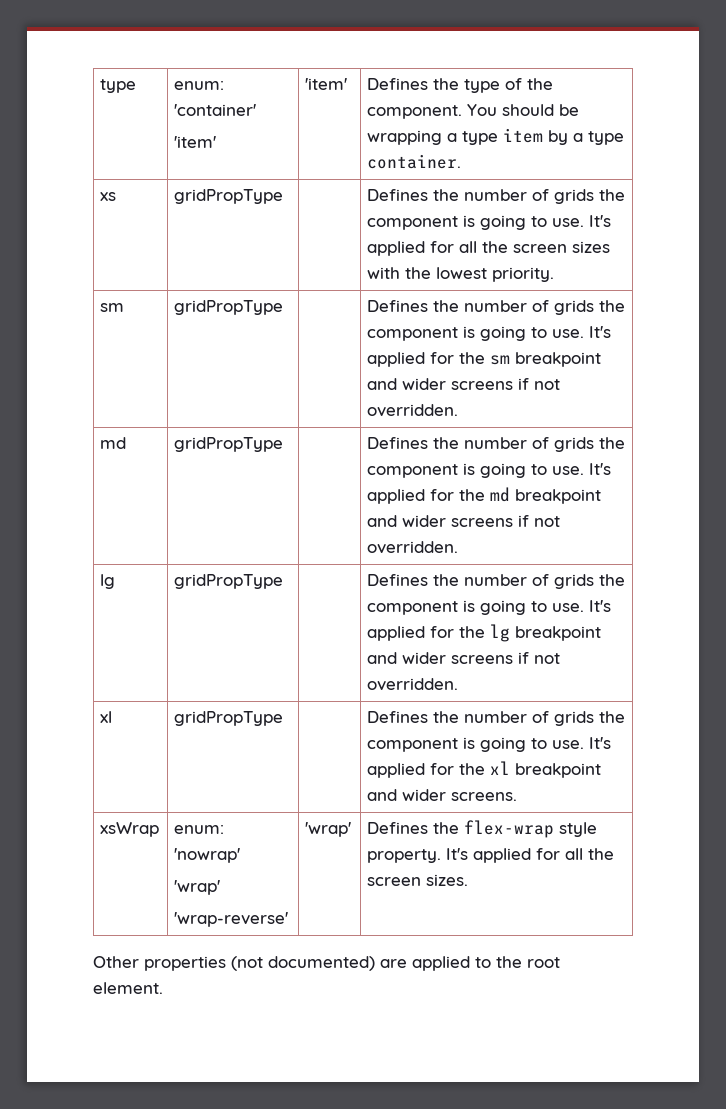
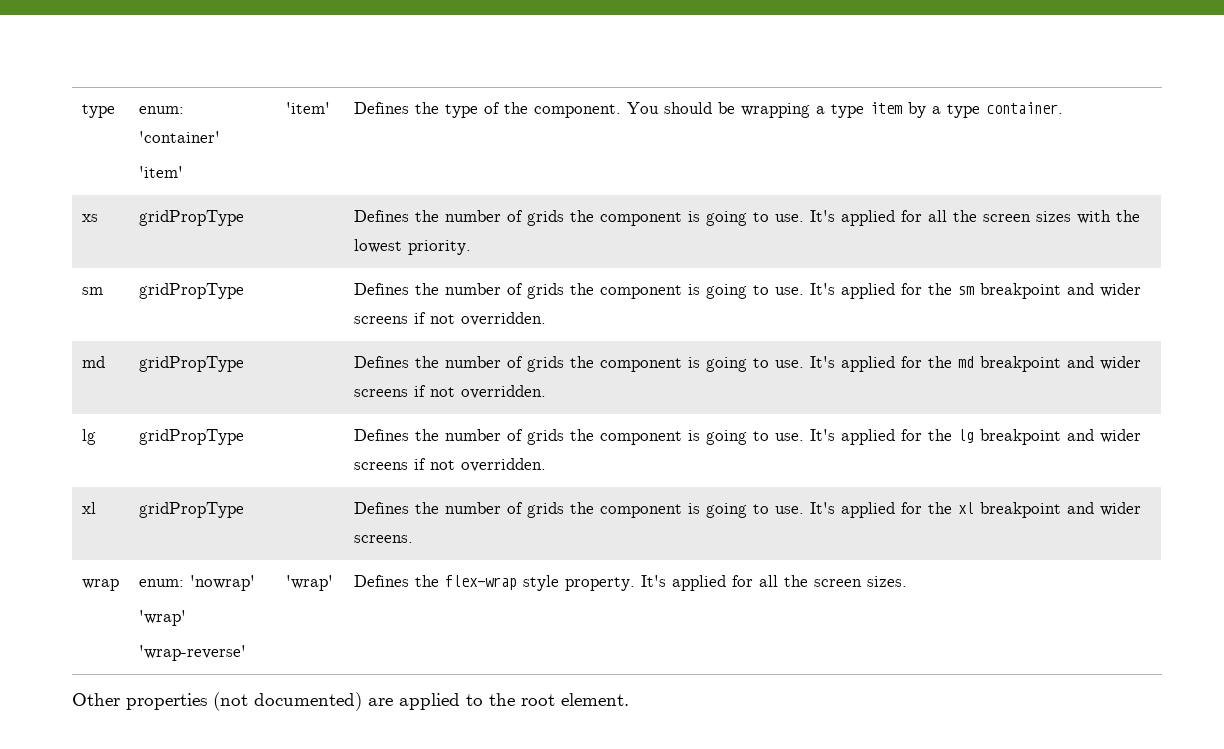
- xsWrap | enum: 'nowrap'
+ wrap | enum: 'nowrap'

